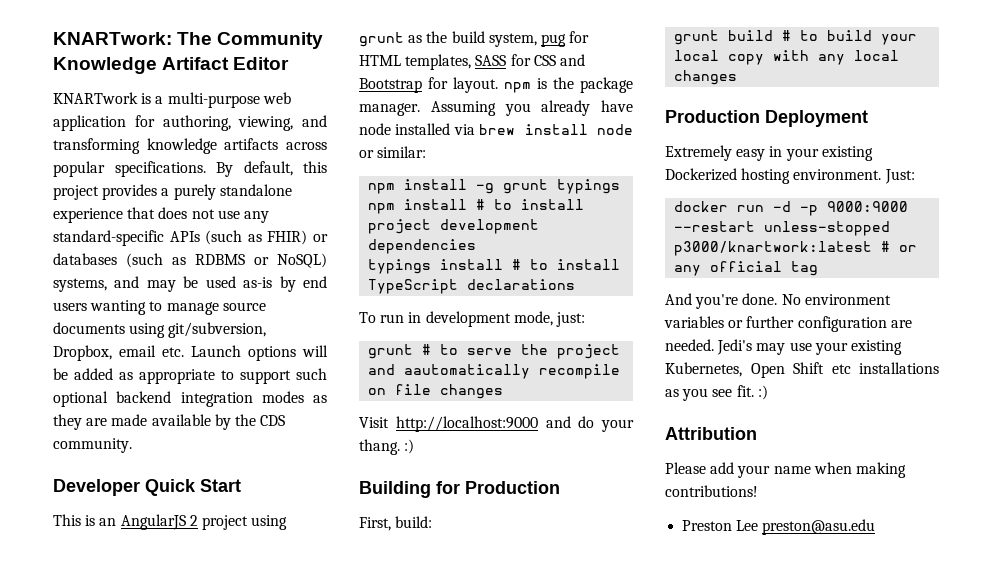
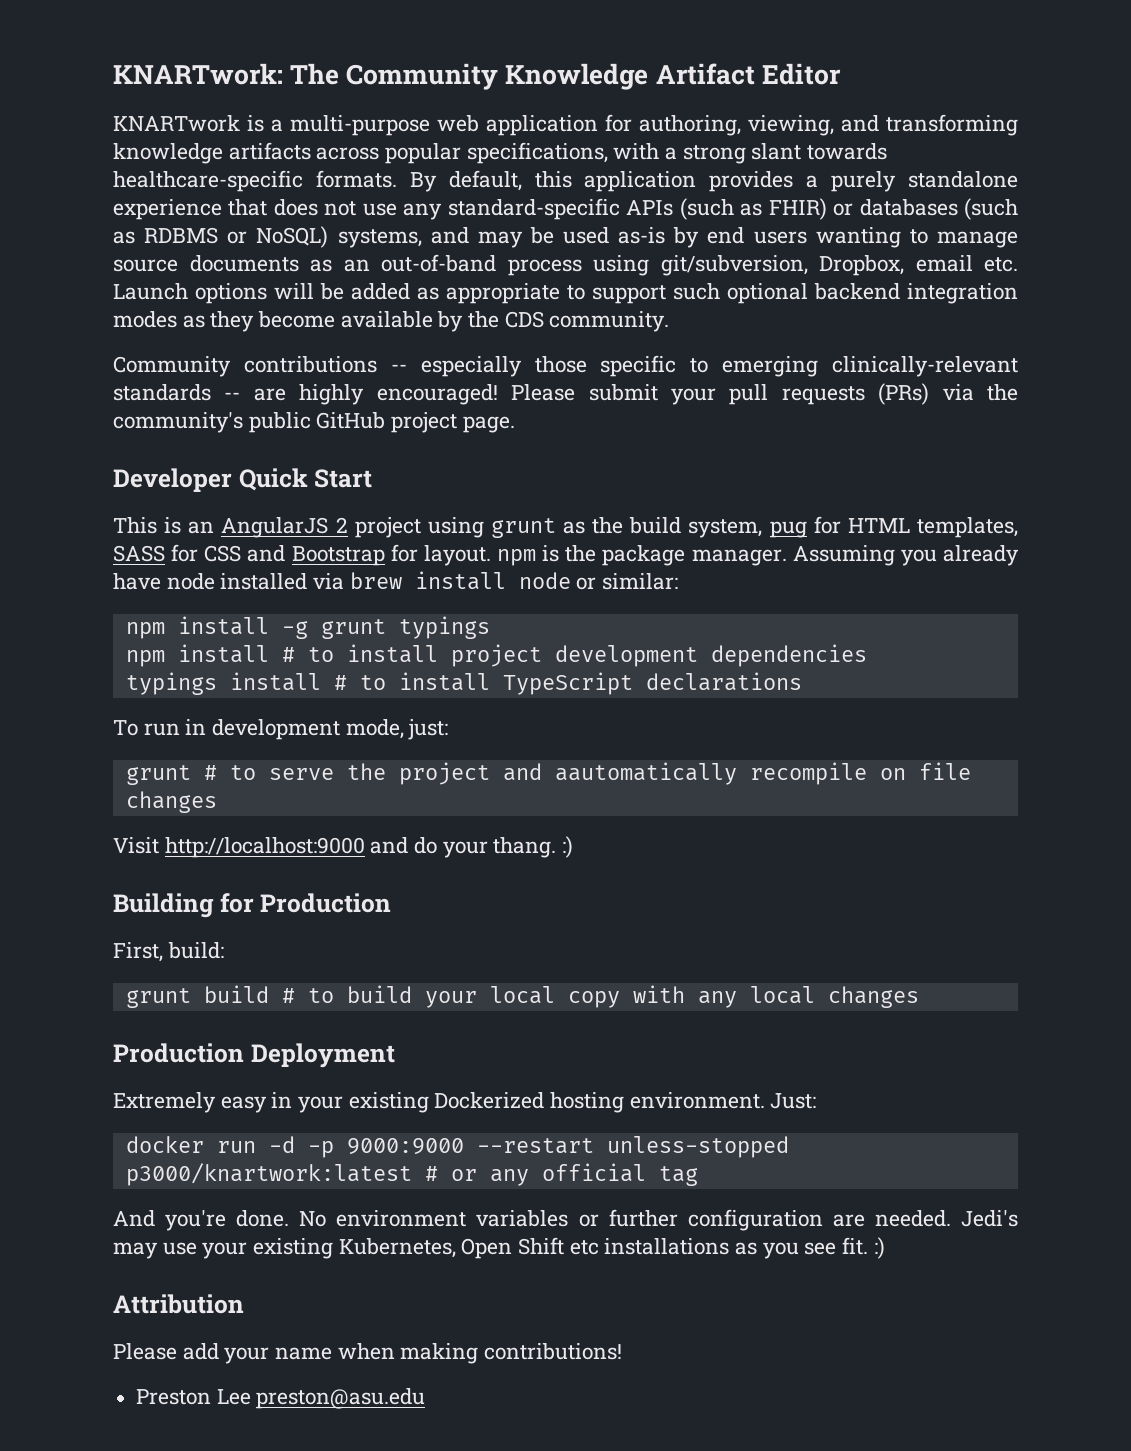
- KNARTwork is a multi-purpose web application for authoring, viewing, and transforming knowledge artifacts across popular specifications.
+ KNARTwork is a multi-purpose web application for authoring, viewing, and transforming knowledge artifacts across popular specifications, with a strong slant towards healthcare-specific formats.
- By default, this project provides a purely standalone experience that does not use any standard-specific APIs (such as FHIR) or databases (such as RDBMS or NoSQL) systems, and may be used as-is by end users wanting to manage source documents using git/subversion, Dropbox, email etc. Launch options will be added as appropriate to support such optional backend integration modes as they are made available by the CDS community.
+ By default, this application provides a purely standalone experience that does not use any standard-specific APIs (such as FHIR) or databases (such as RDBMS or NoSQL) systems, and may be used as-is by end users wanting to manage source documents as an out-of-band process using git/subversion, Dropbox, email etc. Launch options will be added as appropriate to support such optional backend integration modes as they become available by the CDS community.
+ Community contributions -- especially those specific to emerging clinically-relevant standards -- are highly encouraged! Please submit your pull requests (PRs) via the community's public GitHub project page.

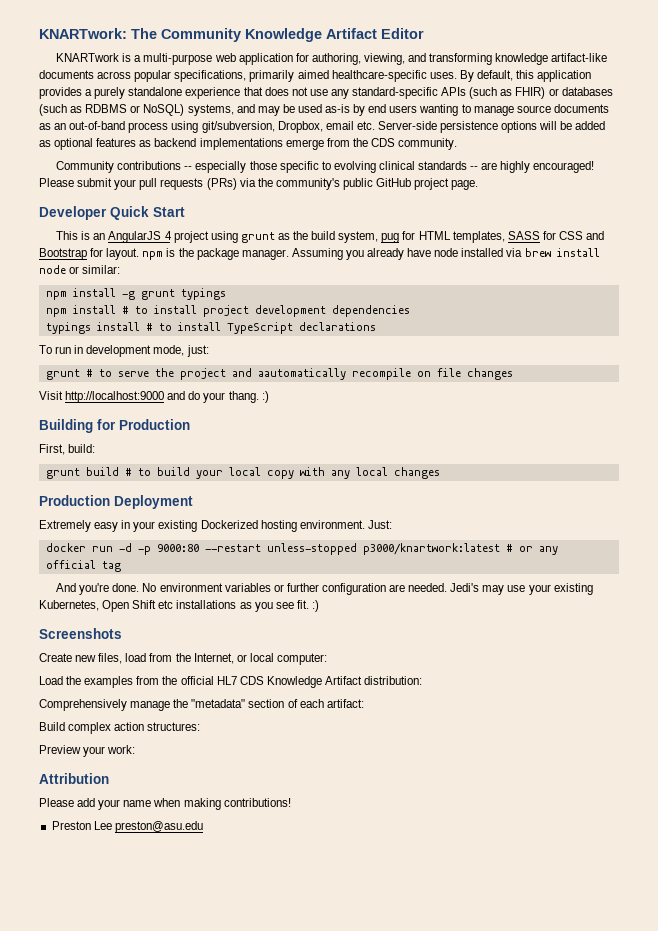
- KNARTwork is a multi-purpose web application for authoring, viewing, and transforming knowledge artifacts across popular specifications, with a strong slant towards healthcare-specific formats.
+ KNARTwork is a multi-purpose web application for authoring, viewing, and transforming knowledge artifact-like documents across popular specifications, primarily aimed healthcare-specific uses.
- By default, this application provides a purely standalone experience that does not use any standard-specific APIs (such as FHIR) or databases (such as RDBMS or NoSQL) systems, and may be used as-is by end users wanting to manage source documents as an out-of-band process using git/subversion, Dropbox, email etc. Launch options will be added as appropriate to support such optional backend integration modes as they become available by the CDS community.
+ By default, this application provides a purely standalone experience that does not use any standard-specific APIs (such as FHIR) or databases (such as RDBMS or NoSQL) systems, and may be used as-is by end users wanting to manage source documents as an out-of-band process using git/subversion, Dropbox, email etc. Server-side persistence options will be added as optional features as backend implementations emerge from the CDS community.
- Community contributions -- especially those specific to emerging clinically-relevant standards -- are highly encouraged!
+ Community contributions -- especially those specific to evolving clinical standards -- are highly encouraged!
- This is an AngularJS 2 project using grunt as the build system, pug for HTML templates, SASS for CSS and Bootstrap for layout. npm is the package manager.
+ This is an AngularJS 4 project using grunt as the build system, pug for HTML templates, SASS for CSS and Bootstrap for layout. npm is the package manager.
- docker run -d -p 9000:9000 --restart unless-stopped p3000/knartwork:latest # or any official tag
+ docker run -d -p 9000:80 --restart unless-stopped p3000/knartwork:latest # or any official tag
+ Screenshots
+ Create new files, load from the Internet, or local computer:
+ Load the examples from the official HL7 CDS Knowledge Artifact distribution:
+ Comprehensively manage the "metadata" section of each artifact:
+ Build complex action structures:
+ Preview your work:

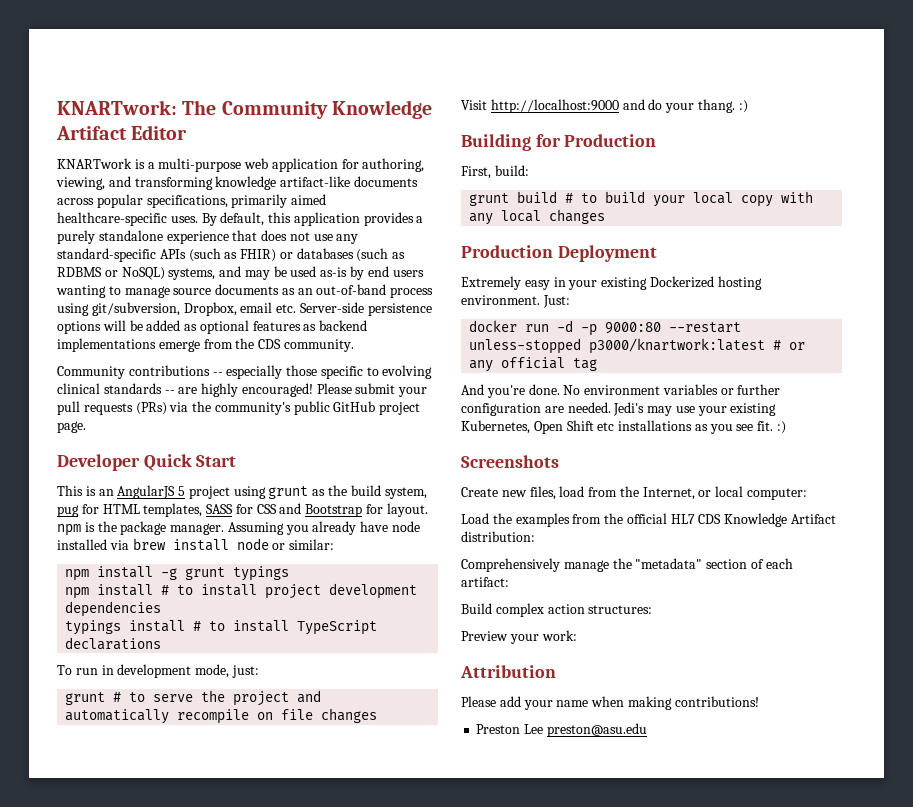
- This is an AngularJS 4 project using grunt as the build system, pug for HTML templates, SASS for CSS and Bootstrap for layout. npm is the package manager.
+ This is an AngularJS 5 project using grunt as the build system, pug for HTML templates, SASS for CSS and Bootstrap for layout. npm is the package manager.
- grunt # to serve the project and aautomatically recompile on file changes
+ grunt # to serve the project and automatically recompile on file changes

